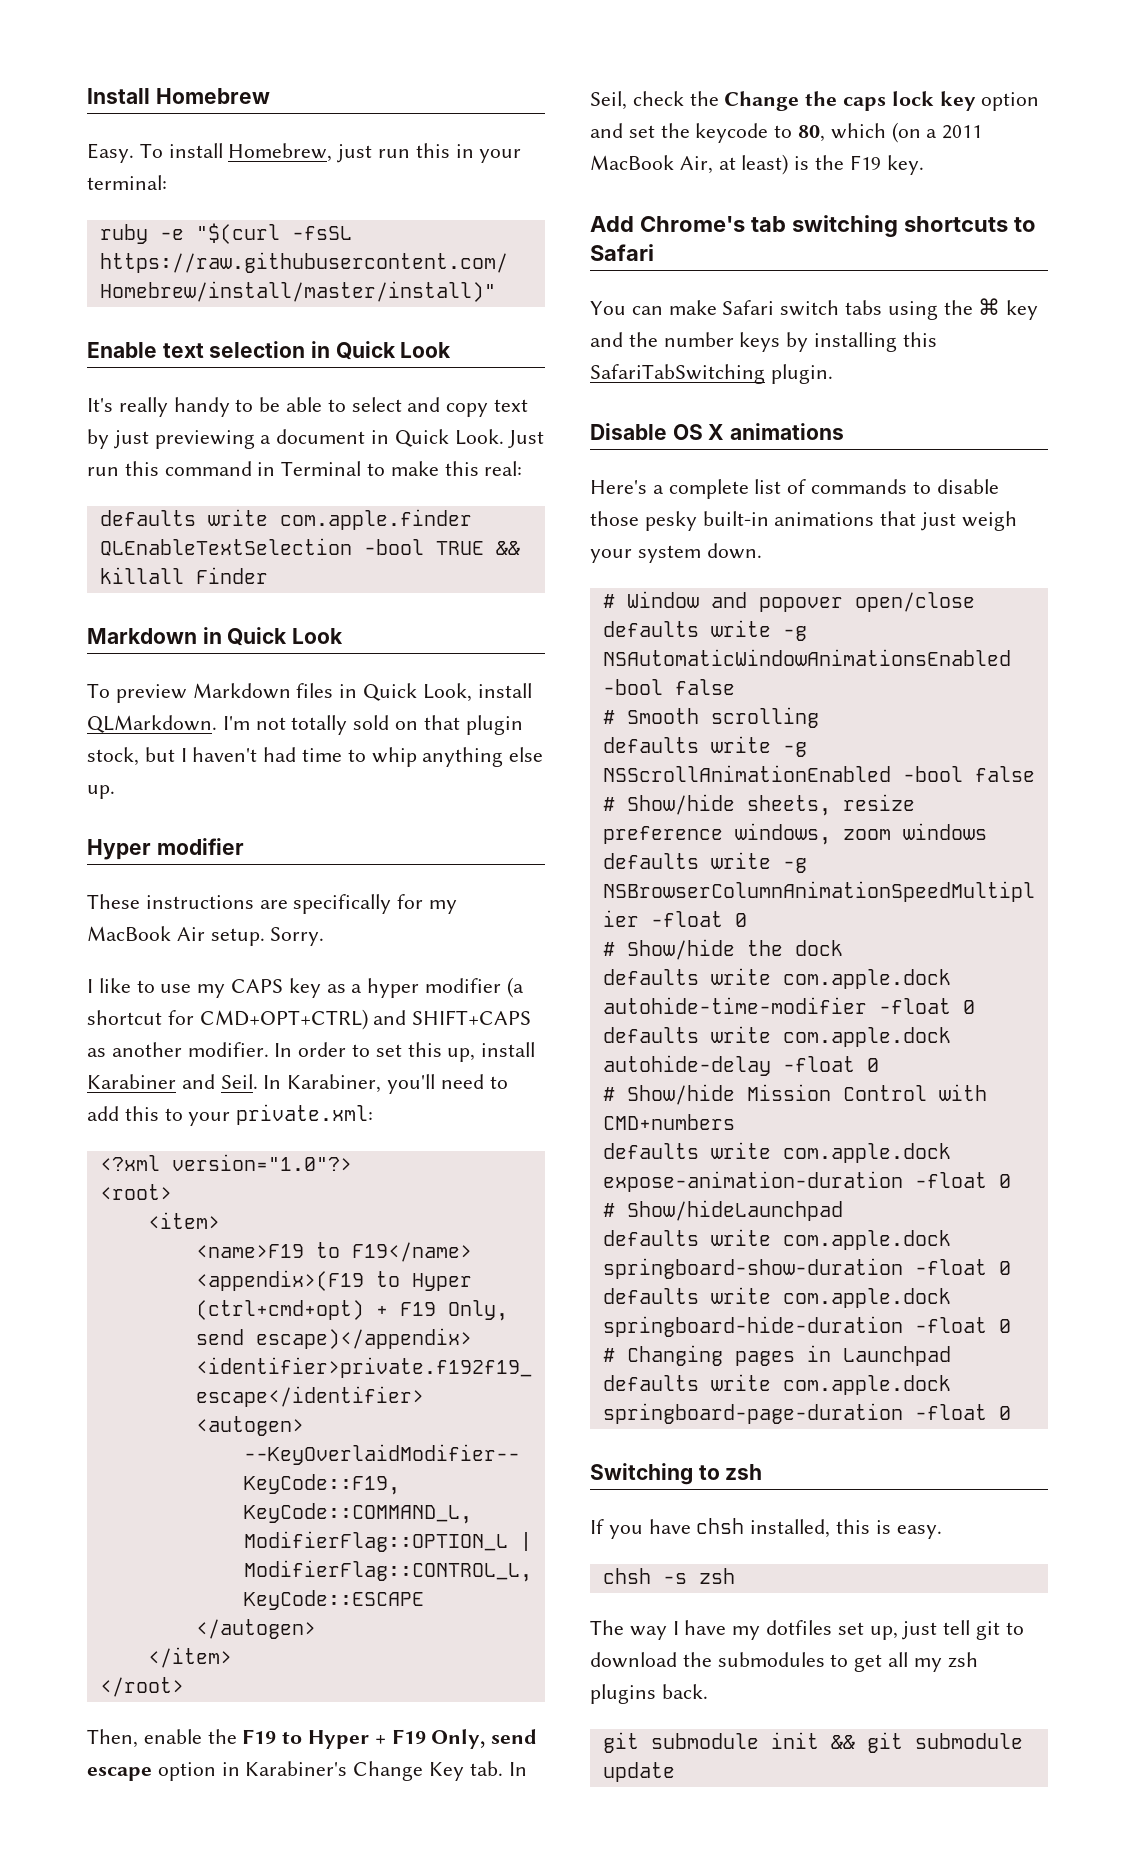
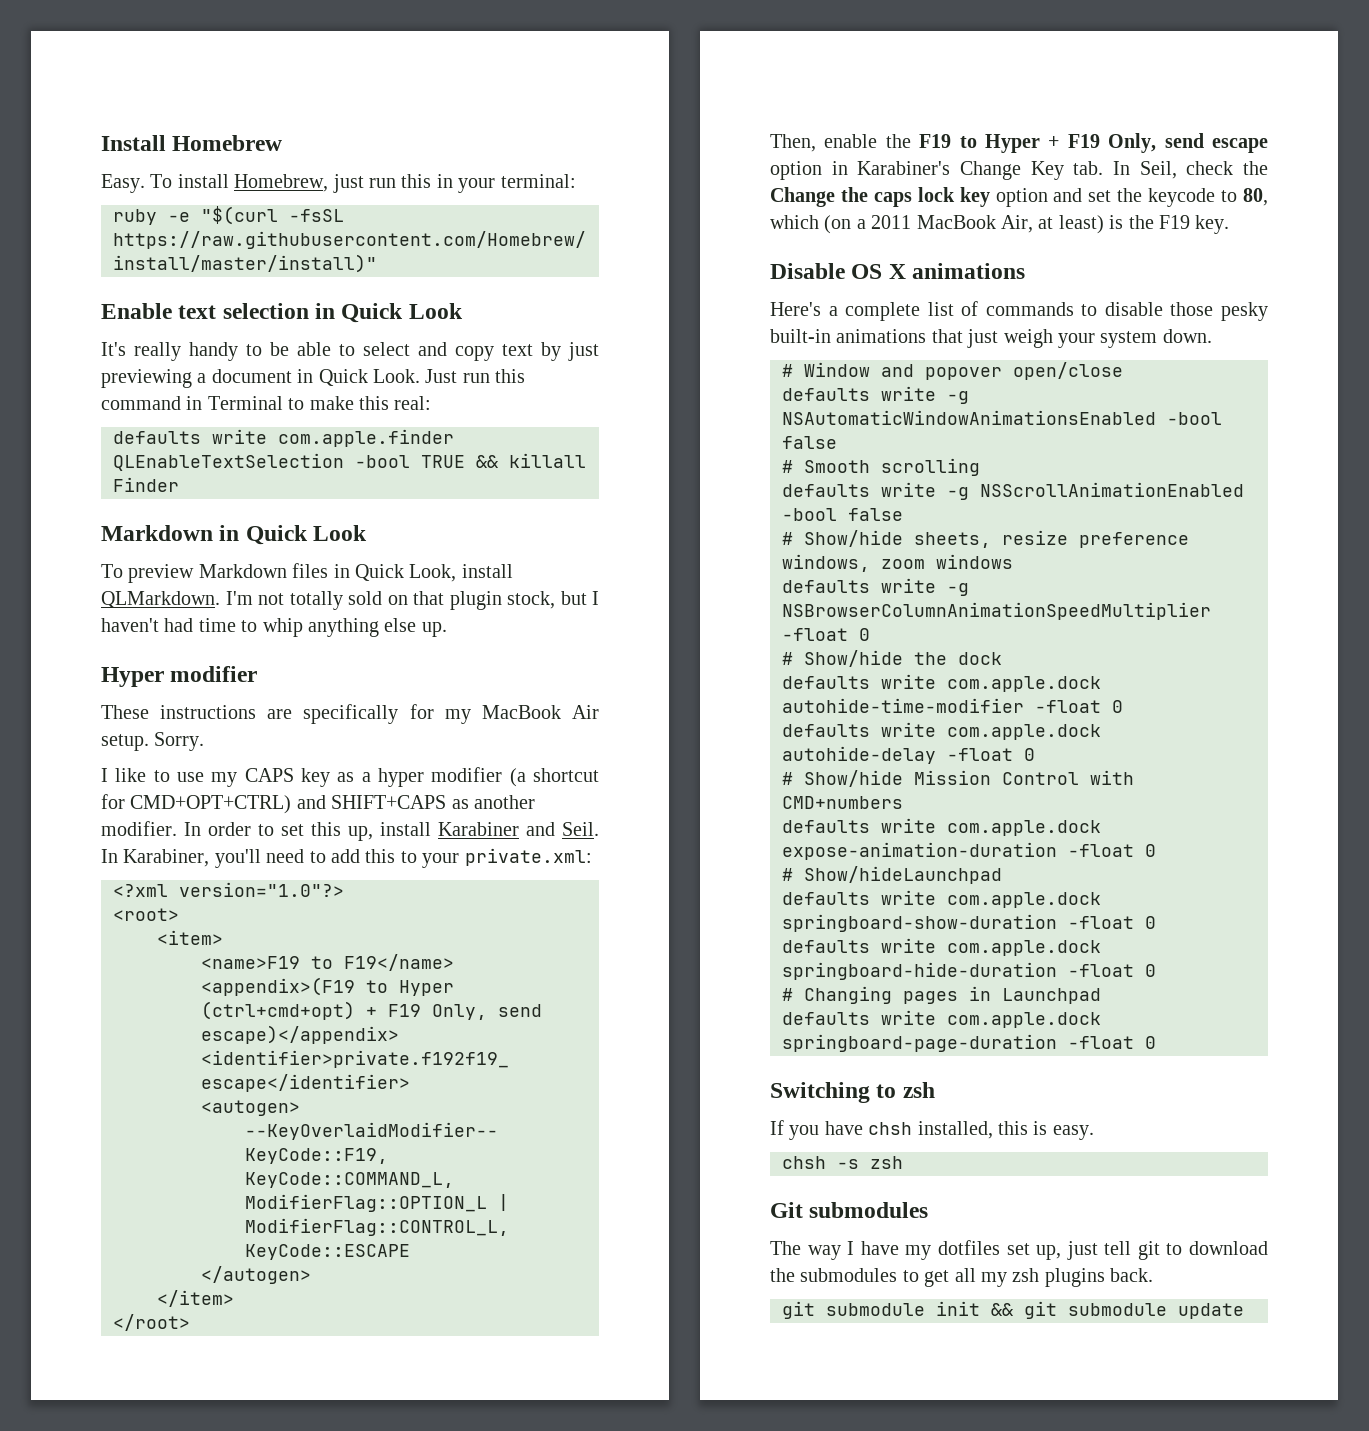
- Add Chrome's tab switching shortcuts to Safari
- You can make Safari switch tabs using the ⌘ key and the number keys by installing this SafariTabSwitching plugin.
+ Git submodules

